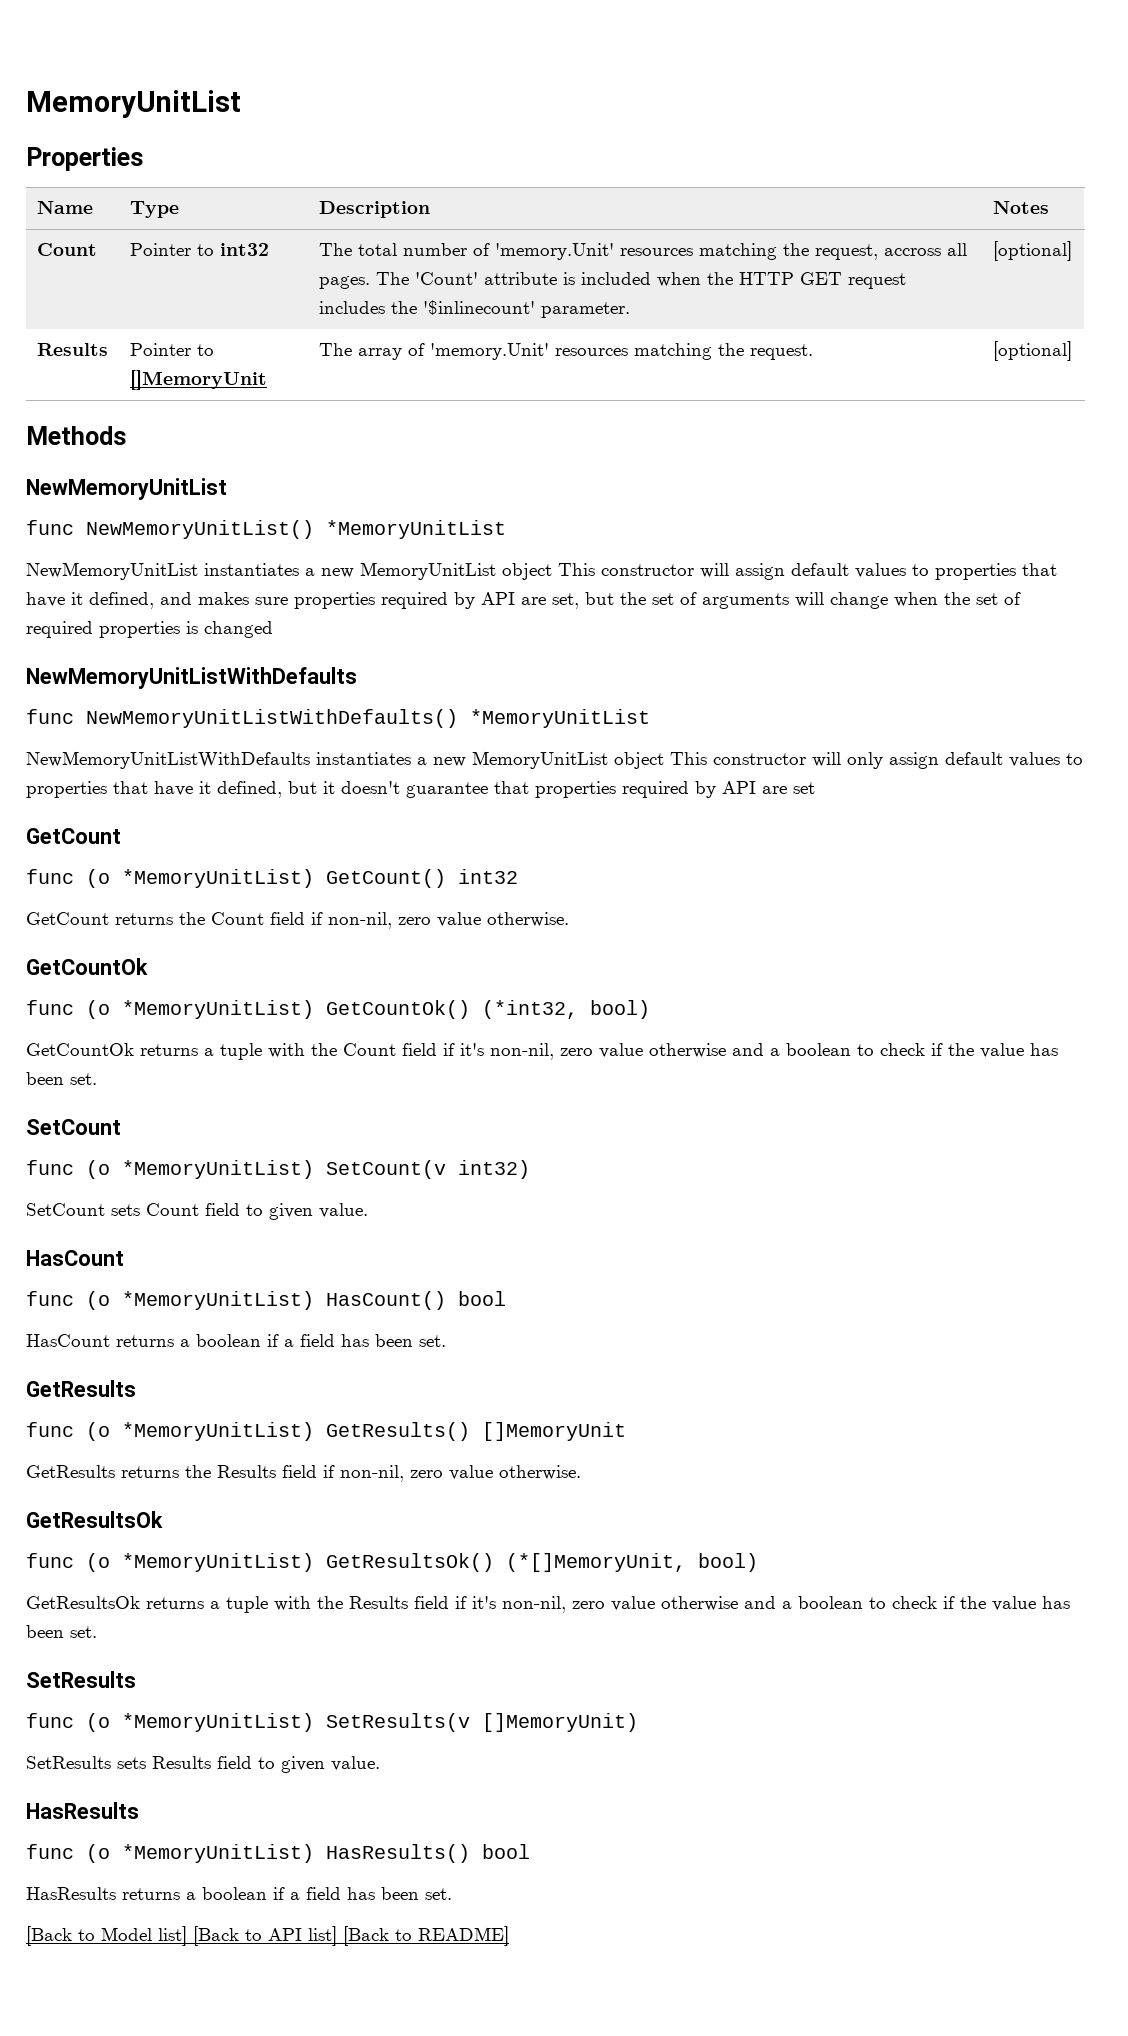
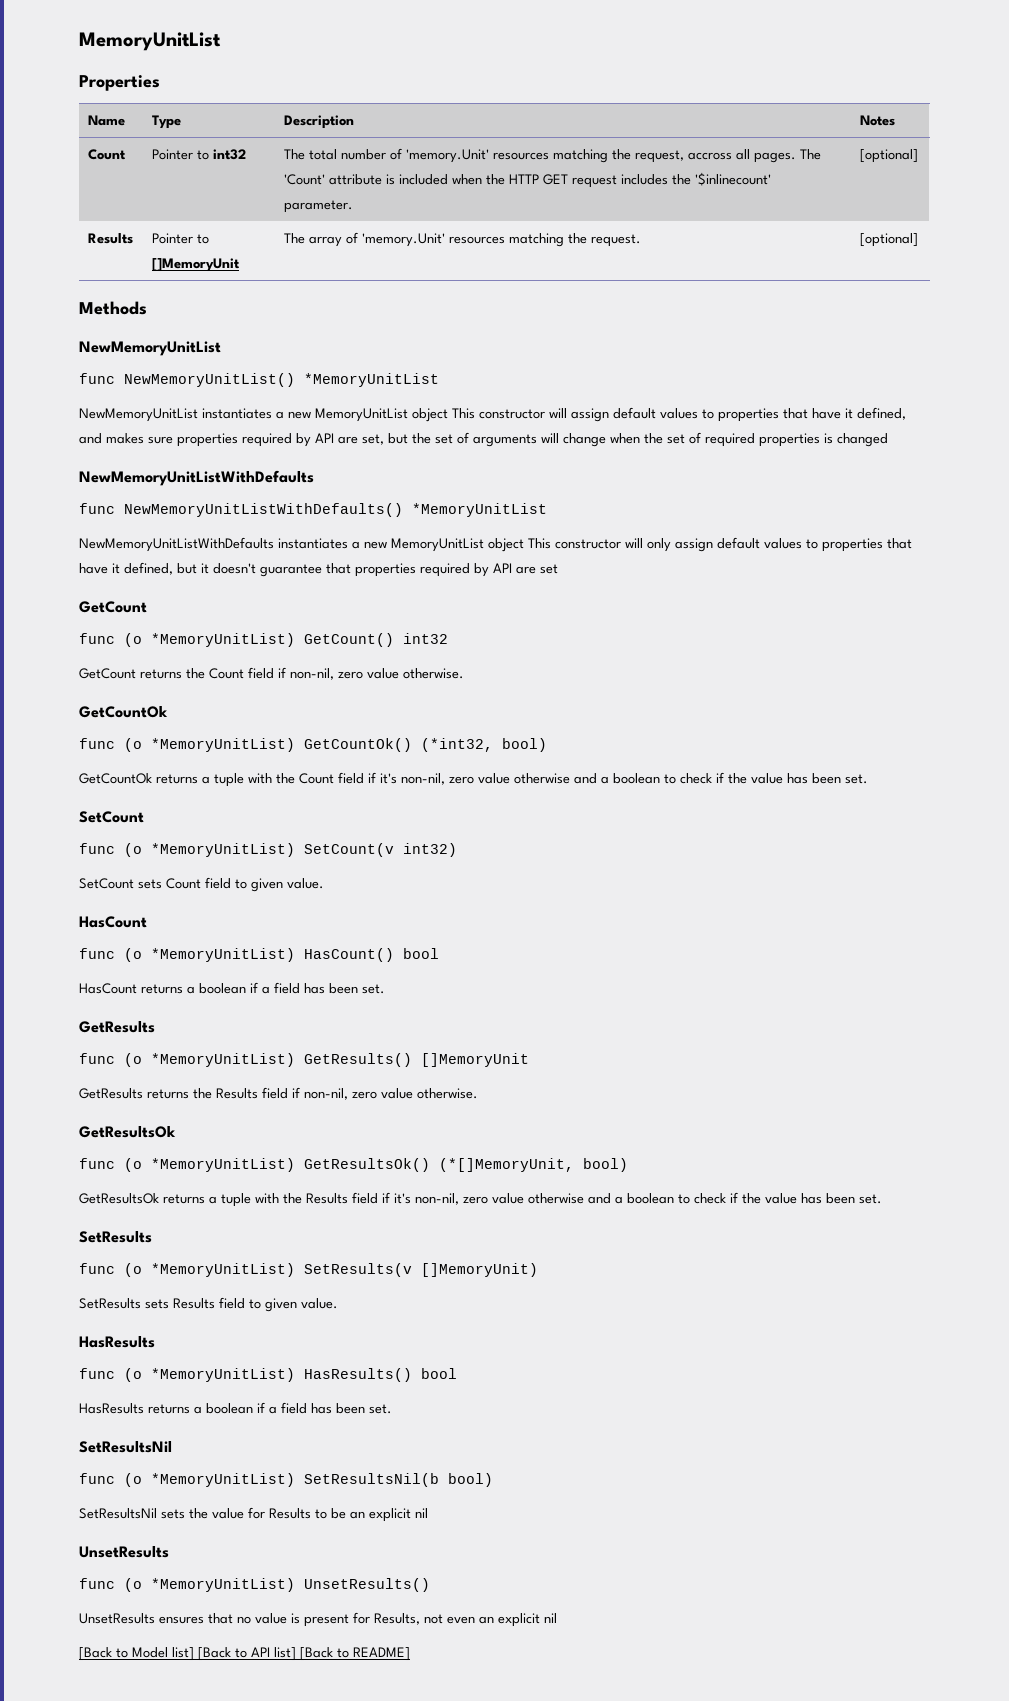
  HasResults returns a boolean if a field has been set.
+ SetResultsNil
+ func (o *MemoryUnitList) SetResultsNil(b bool)
+ SetResultsNil sets the value for Results to be an explicit nil
+ UnsetResults
+ func (o *MemoryUnitList) UnsetResults()
+ UnsetResults ensures that no value is present for Results, not even an explicit nil

